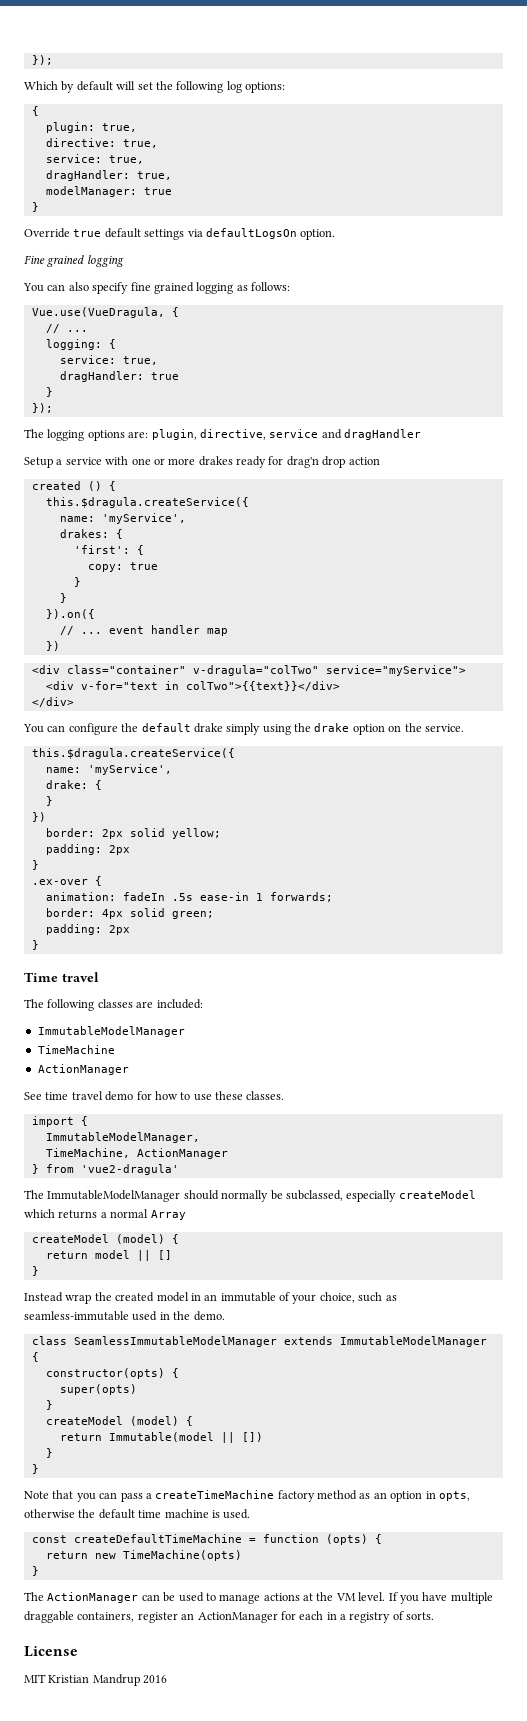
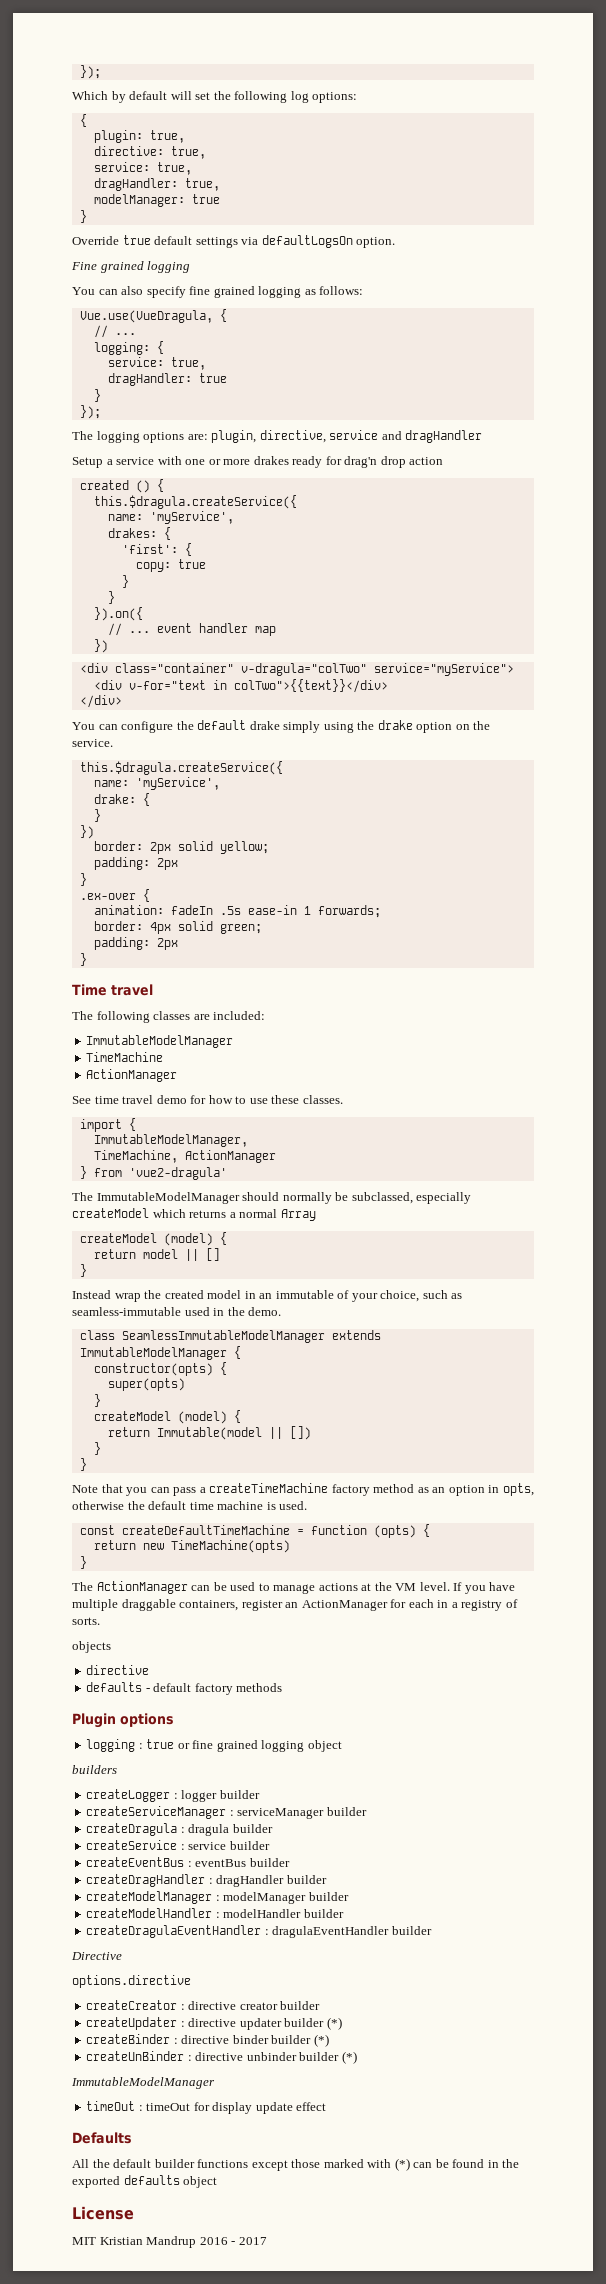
+ objects
+ directive
+ defaults - default factory methods
+ Plugin options
+ logging : true or fine grained logging object
+ builders
+ createLogger : logger builder
+ createServiceManager : serviceManager builder
+ createDragula : dragula builder
+ createService : service builder
+ createEventBus : eventBus builder
+ createDragHandler : dragHandler builder
+ createModelManager : modelManager builder
+ createModelHandler : modelHandler builder
+ createDragulaEventHandler : dragulaEventHandler builder
+ Directive
+ options.directive
+ createCreator : directive creator builder
+ createUpdater : directive updater builder (*)
+ createBinder : directive binder builder (*)
+ createUnBinder : directive unbinder builder (*)
+ ImmutableModelManager
+ timeOut : timeOut for display update effect
+ Defaults
+ All the default builder functions except those marked with (*) can be found in the exported defaults object
- MIT Kristian Mandrup 2016
+ MIT Kristian Mandrup 2016 - 2017

